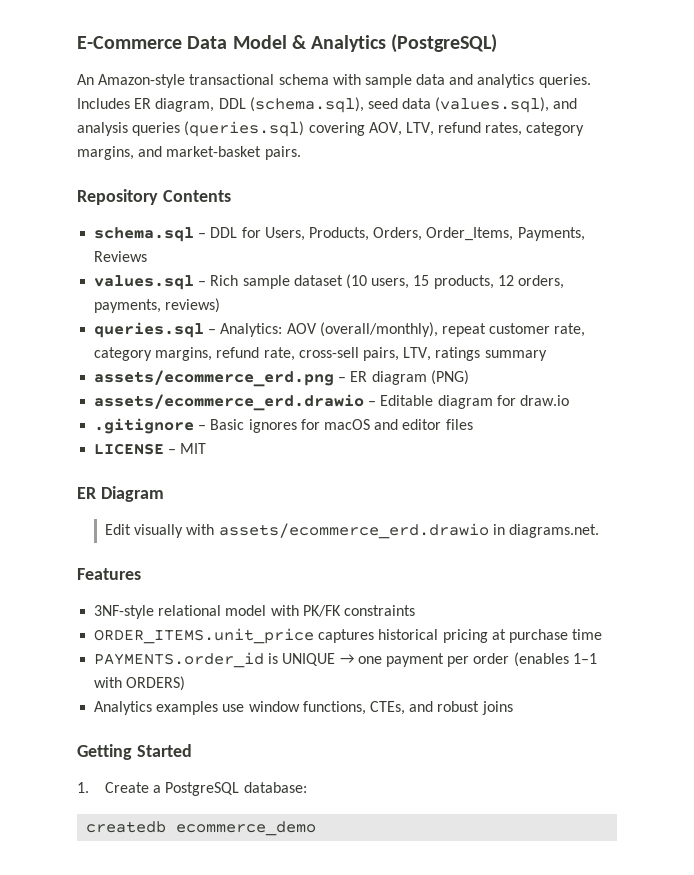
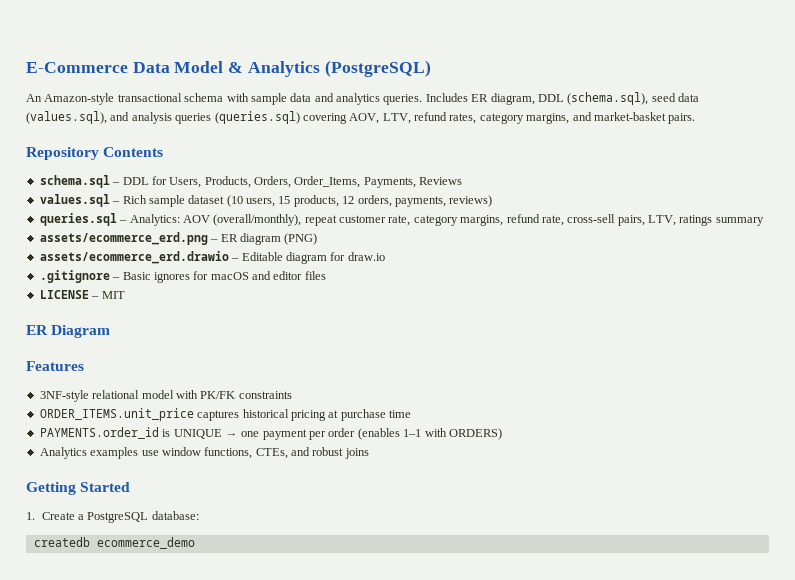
- Edit visually with assets/ecommerce_erd.drawio in diagrams.net.

